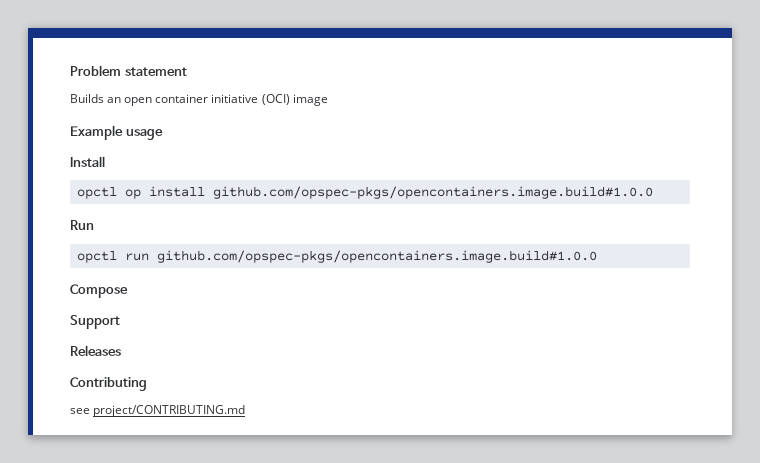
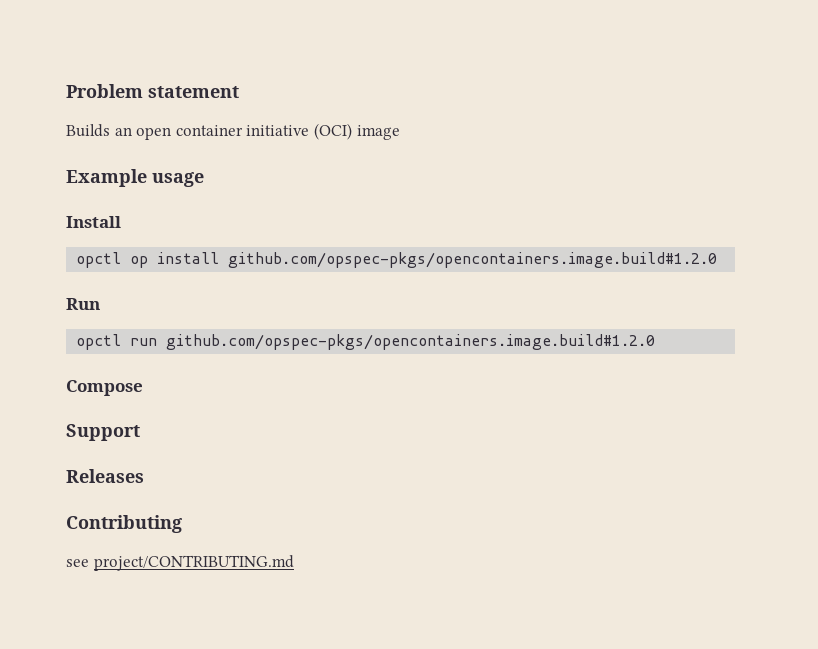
- opctl op install github.com/opspec-pkgs/opencontainers.image.build#1.0.0
+ opctl op install github.com/opspec-pkgs/opencontainers.image.build#1.2.0
- opctl run github.com/opspec-pkgs/opencontainers.image.build#1.0.0
+ opctl run github.com/opspec-pkgs/opencontainers.image.build#1.2.0

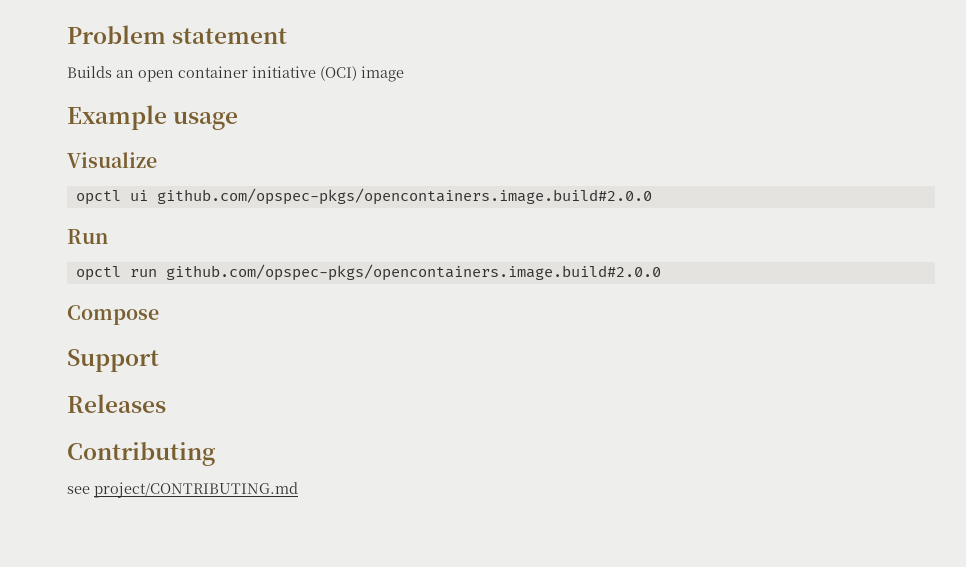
- Install
- opctl op install github.com/opspec-pkgs/opencontainers.image.build#1.2.0
+ Visualize
+ opctl ui github.com/opspec-pkgs/opencontainers.image.build#2.0.0
- opctl run github.com/opspec-pkgs/opencontainers.image.build#1.2.0
+ opctl run github.com/opspec-pkgs/opencontainers.image.build#2.0.0

